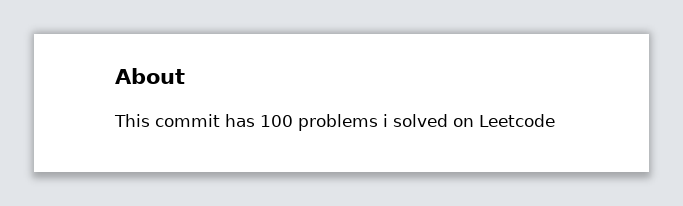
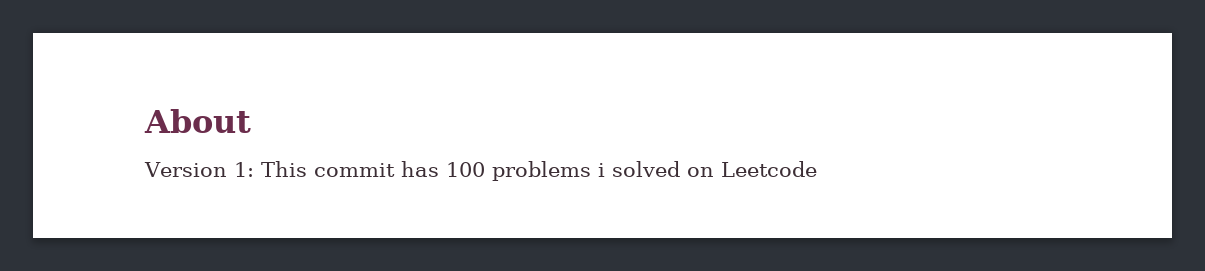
- This commit has 100 problems i solved on Leetcode
+ Version 1: This commit has 100 problems i solved on Leetcode

